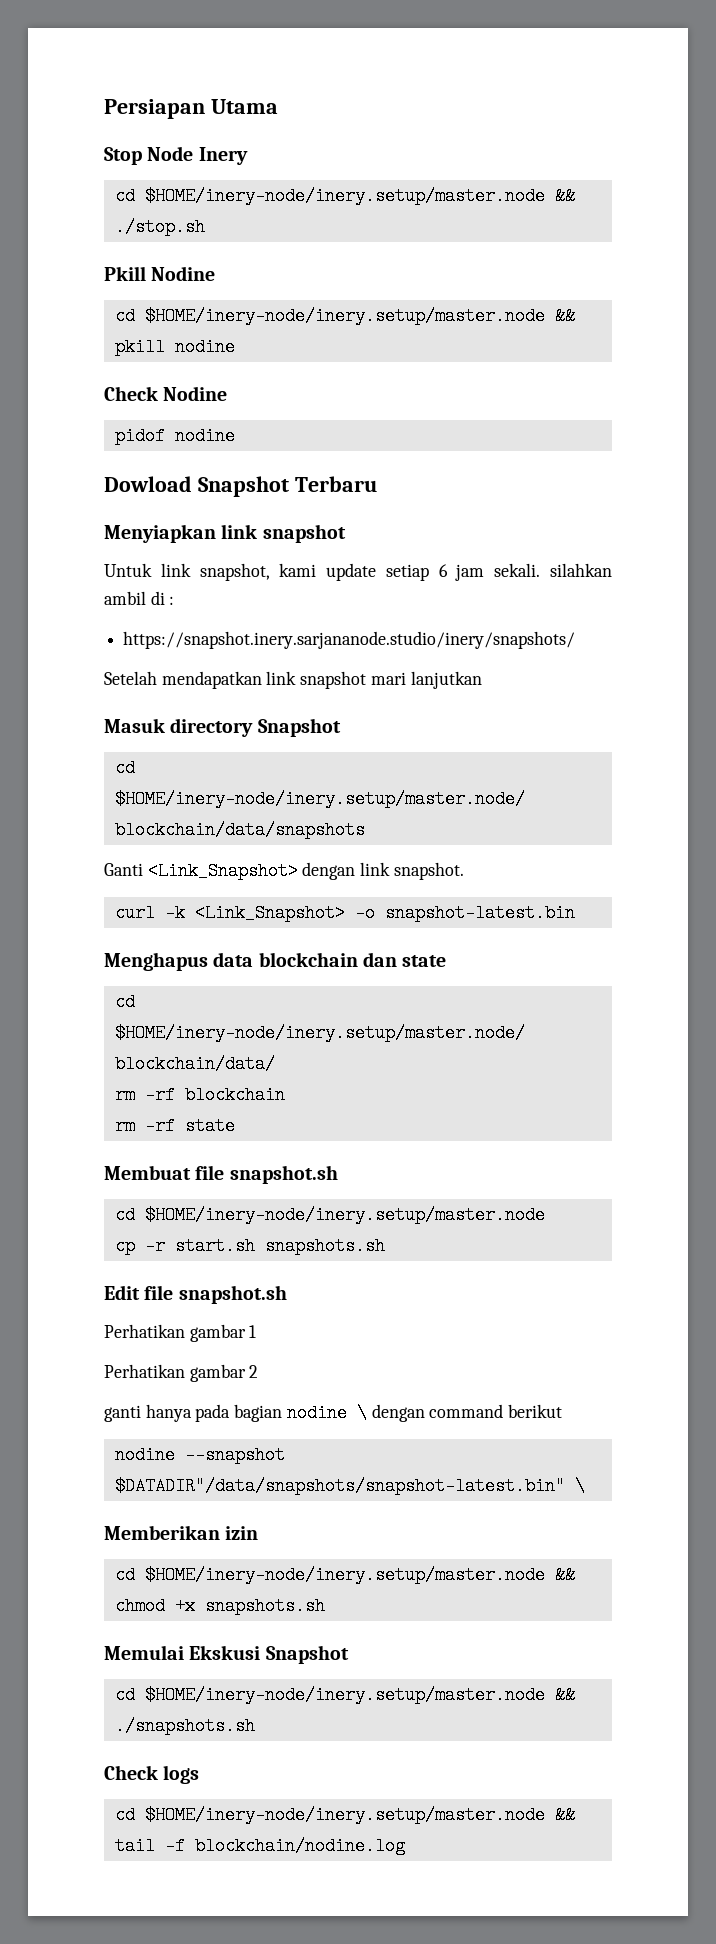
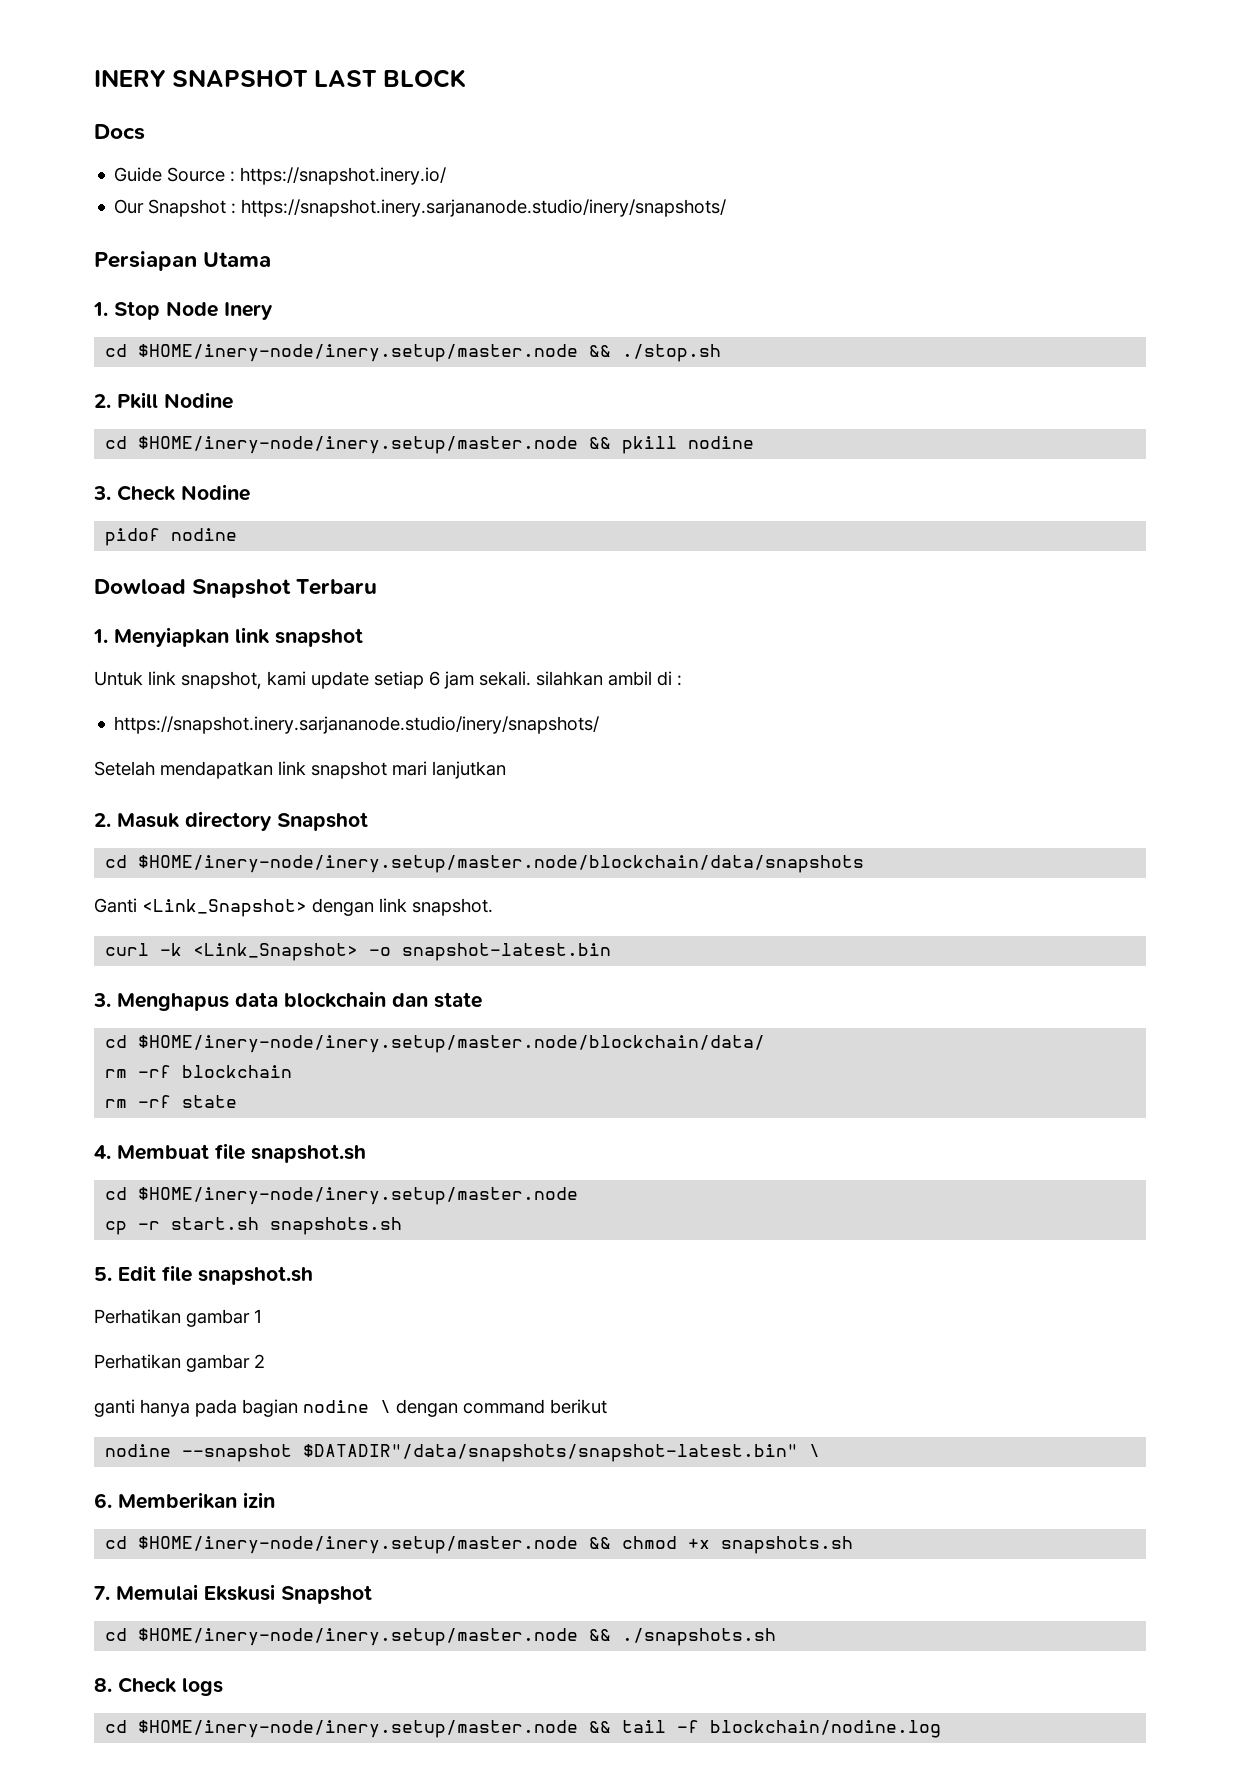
+ INERY SNAPSHOT LAST BLOCK
+ Docs
+ Guide Source : https://snapshot.inery.io/
+ Our Snapshot : https://snapshot.inery.sarjananode.studio/inery/snapshots/
- Stop Node Inery
+ 1. Stop Node Inery
- Pkill Nodine
+ 2. Pkill Nodine
- Check Nodine
+ 3. Check Nodine
- Menyiapkan link snapshot
+ 1. Menyiapkan link snapshot
- Masuk directory Snapshot
+ 2. Masuk directory Snapshot
- Menghapus data blockchain dan state
+ 3. Menghapus data blockchain dan state
- Membuat file snapshot.sh
+ 4. Membuat file snapshot.sh
- Edit file snapshot.sh
+ 5. Edit file snapshot.sh
- Memberikan izin
+ 6. Memberikan izin
- Memulai Ekskusi Snapshot
+ 7. Memulai Ekskusi Snapshot
- Check logs
+ 8. Check logs

